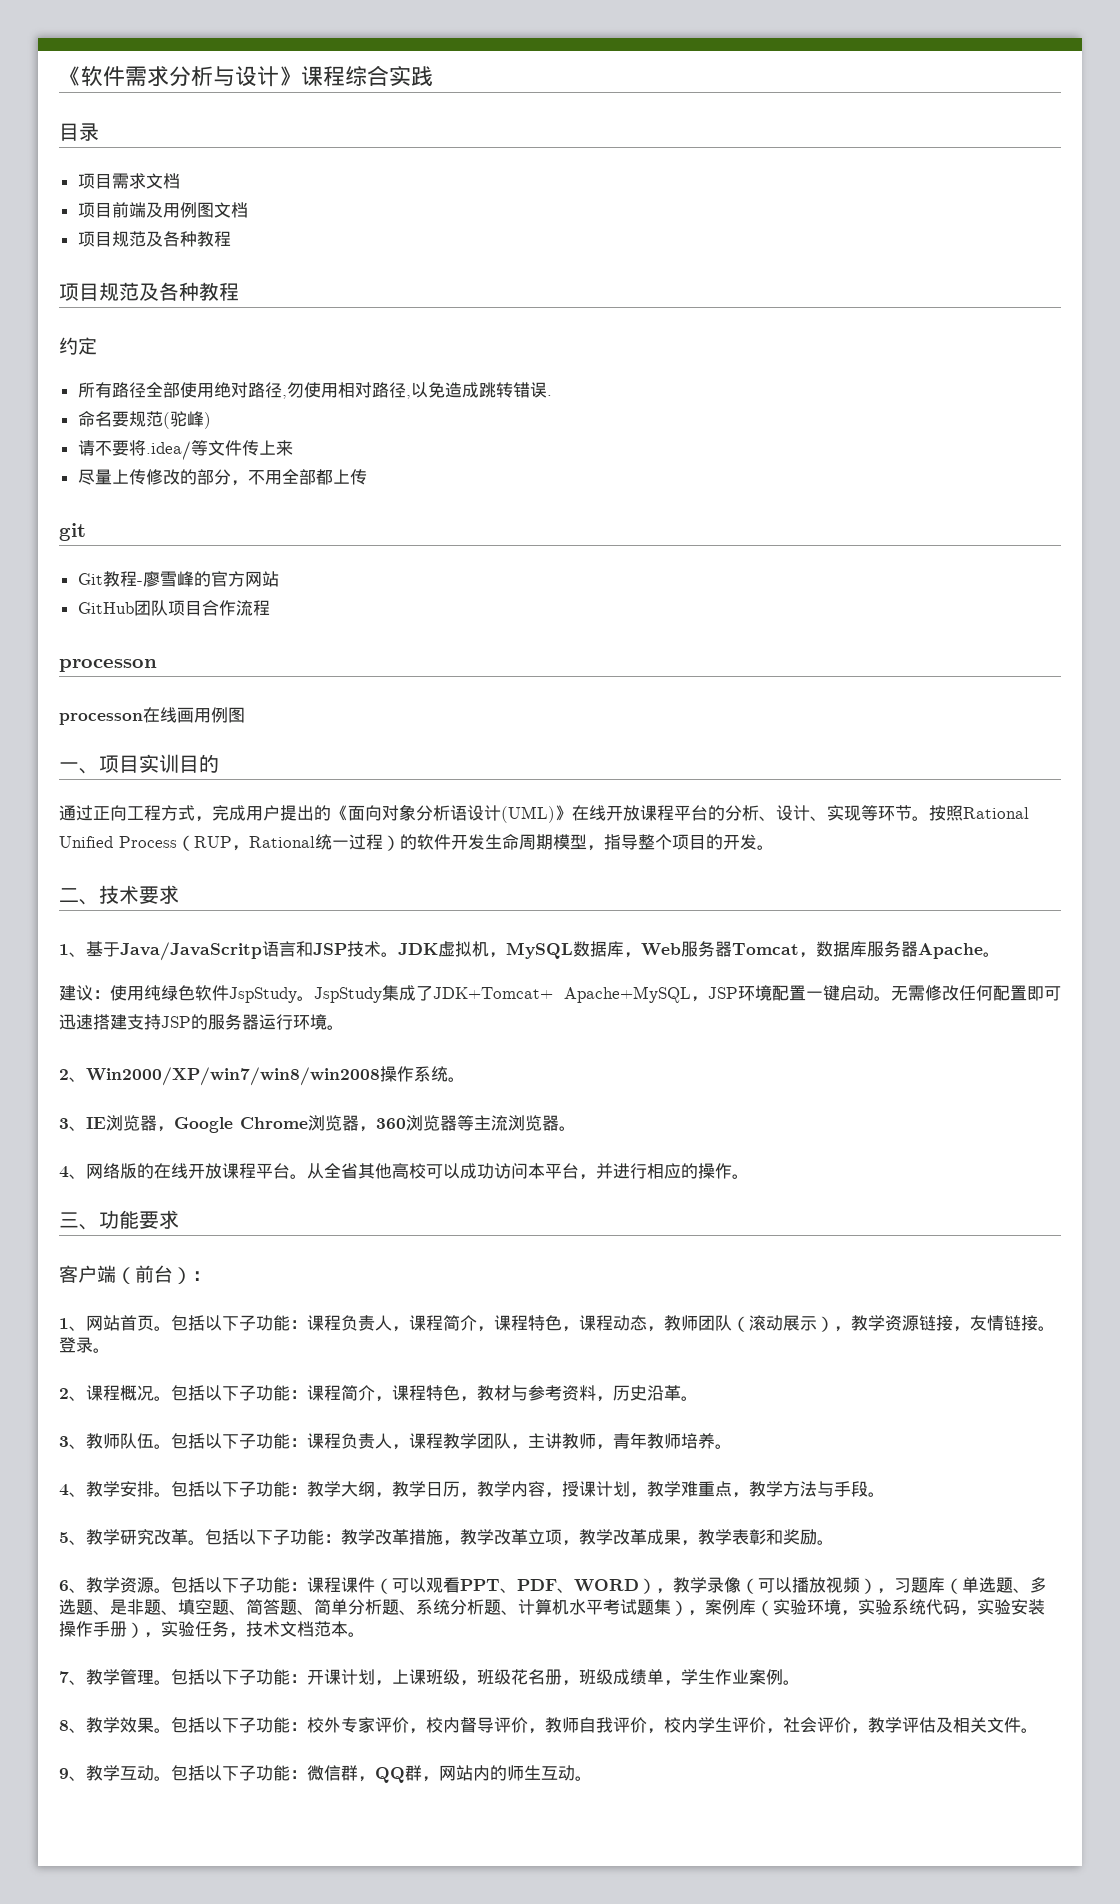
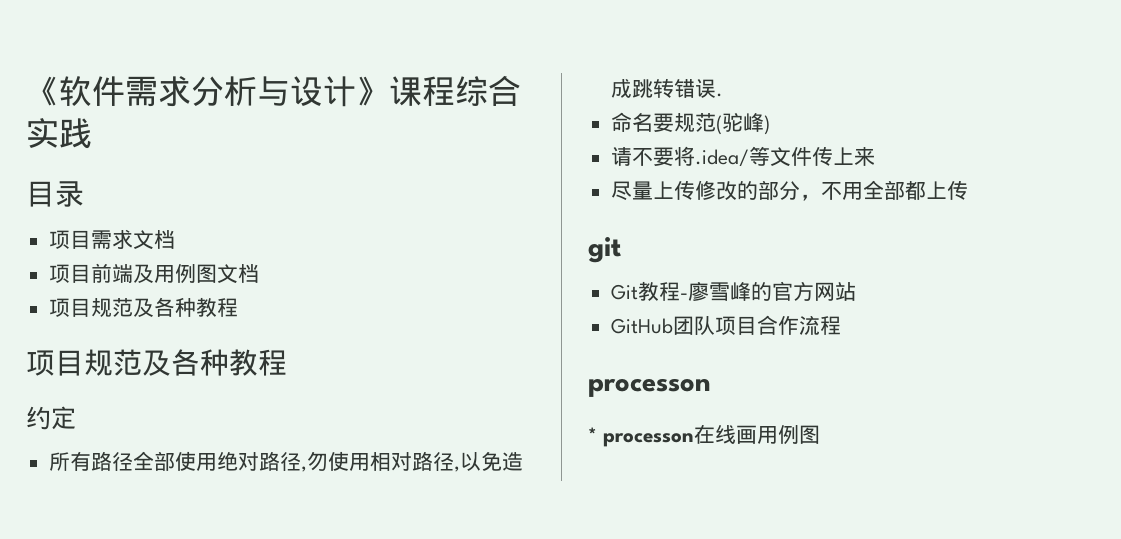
- processon在线画用例图
+ * processon在线画用例图
- 一、项目实训目的
- 通过正向工程方式，完成用户提出的《面向对象分析语设计(UML)》在线开放课程平台的分析、设计、实现等环节。按照Rational Unified Process（RUP，Rational统一过程）的软件开发生命周期模型，指导整个项目的开发。
- 二、技术要求
- 1、基于Java/JavaScritp语言和JSP技术。JDK虚拟机，MySQL数据库，Web服务器Tomcat，数据库服务器Apache。
- 建议：使用纯绿色软件JspStudy。JspStudy集成了JDK+Tomcat+ Apache+MySQL，JSP环境配置一键启动。无需修改任何配置即可迅速搭建支持JSP的服务器运行环境。
- 2、Win2000/XP/win7/win8/win2008操作系统。
- 3、IE浏览器，Google Chrome浏览器，360浏览器等主流浏览器。
- 4、网络版的在线开放课程平台。从全省其他高校可以成功访问本平台，并进行相应的操作。
- 三、功能要求
- 客户端（前台）：
- 1、网站首页。包括以下子功能：课程负责人，课程简介，课程特色，课程动态，教师团队（滚动展示），教学资源链接，友情链接。登录。
- 2、课程概况。包括以下子功能：课程简介，课程特色，教材与参考资料，历史沿革。
- 3、教师队伍。包括以下子功能：课程负责人，课程教学团队，主讲教师，青年教师培养。
- 4、教学安排。包括以下子功能：教学大纲，教学日历，教学内容，授课计划，教学难重点，教学方法与手段。
- 5、教学研究改革。包括以下子功能：教学改革措施，教学改革立项，教学改革成果，教学表彰和奖励。
- 6、教学资源。包括以下子功能：课程课件（可以观看PPT、PDF、WORD），教学录像（可以播放视频），习题库（单选题、多选题、是非题、填空题、简答题、简单分析题、系统分析题、计算机水平考试题集），案例库（实验环境，实验系统代码，实验安装操作手册），实验任务，技术文档范本。
- 7、教学管理。包括以下子功能：开课计划，上课班级，班级花名册，班级成绩单，学生作业案例。
- 8、教学效果。包括以下子功能：校外专家评价，校内督导评价，教师自我评价，校内学生评价，社会评价，教学评估及相关文件。
- 9、教学互动。包括以下子功能：微信群，QQ群，网站内的师生互动。

